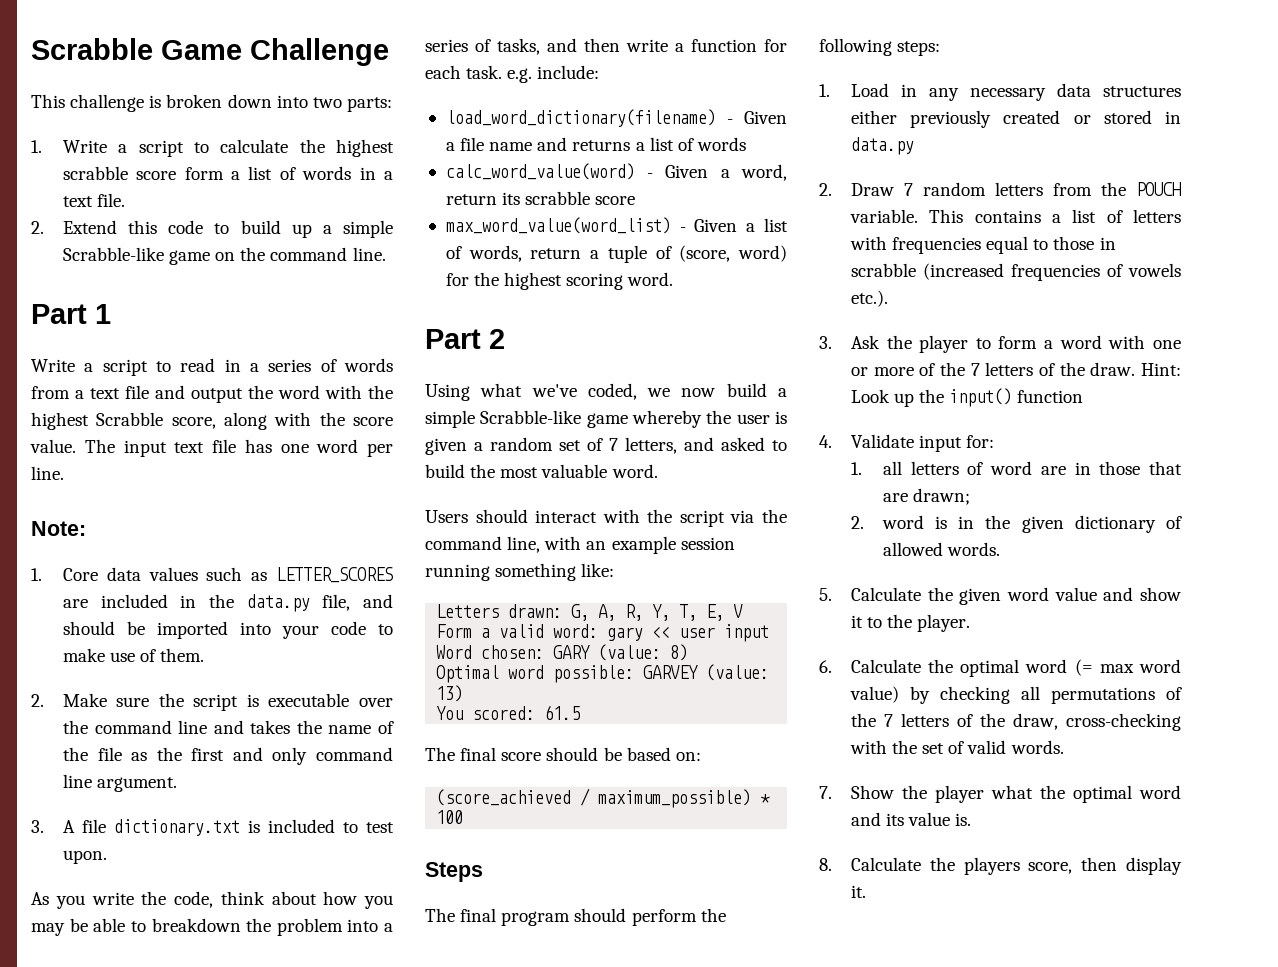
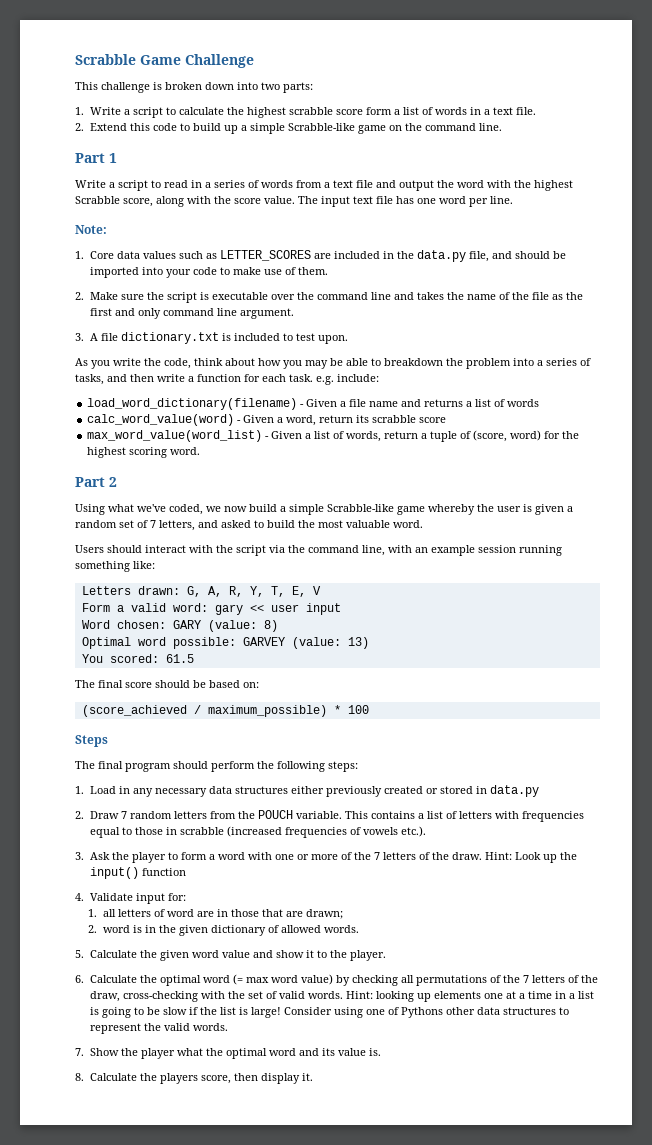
+ Hint: looking up elements one at a time in a list is going to be slow if the list is large! Consider using one of Pythons other data structures to represent the valid words.

